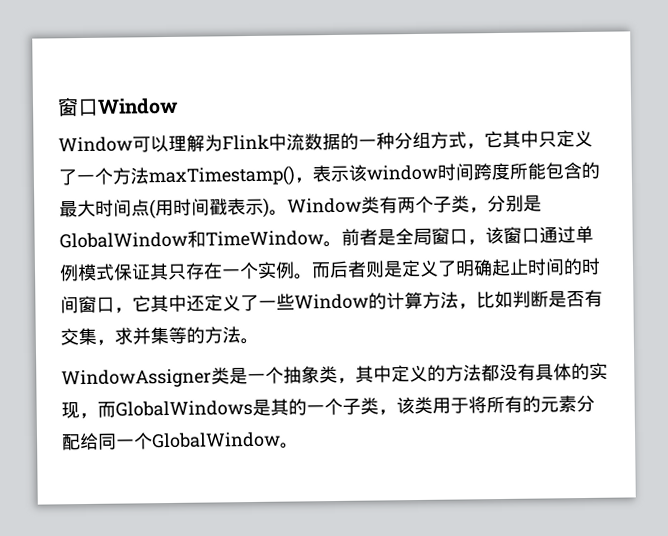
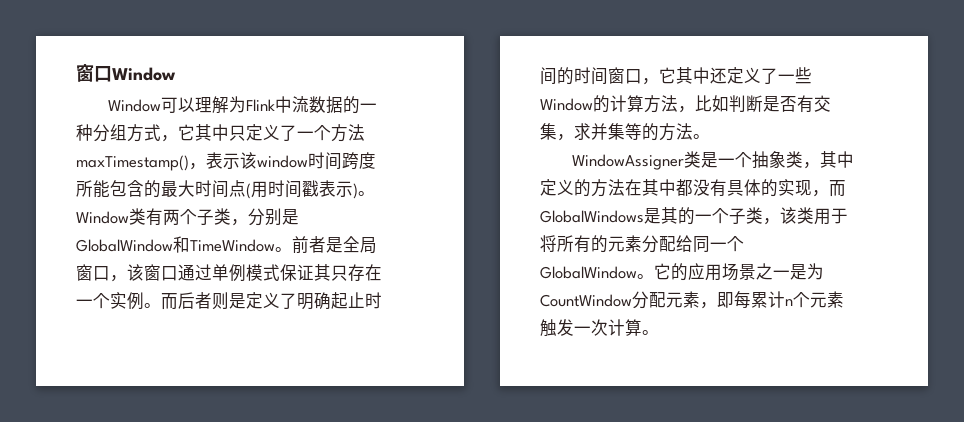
- WindowAssigner类是一个抽象类，其中定义的方法都没有具体的实现，而GlobalWindows是其的一个子类，该类用于将所有的元素分配给同一个GlobalWindow。
+ WindowAssigner类是一个抽象类，其中定义的方法在其中都没有具体的实现，而GlobalWindows是其的一个子类，该类用于将所有的元素分配给同一个GlobalWindow。
+ 它的应用场景之一是为CountWindow分配元素，即每累计n个元素触发一次计算。

